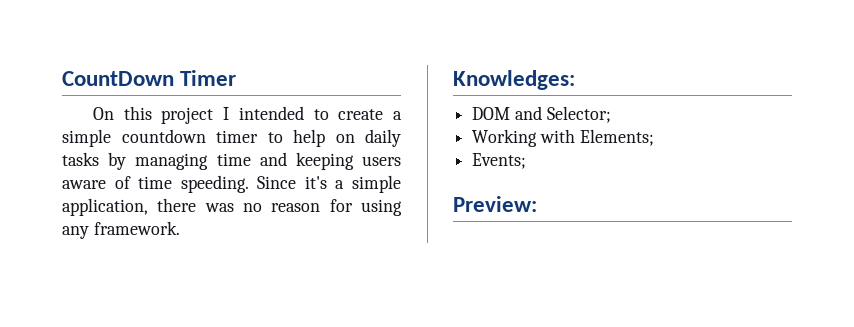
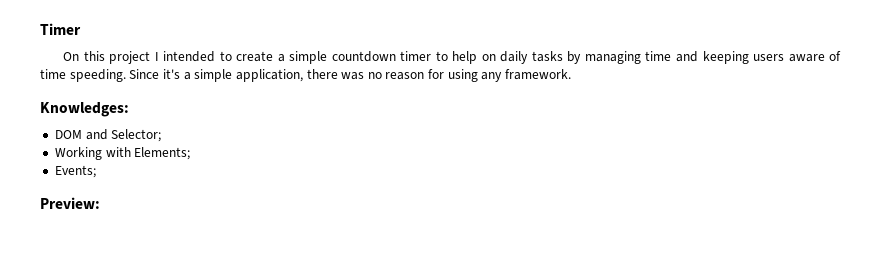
- CountDown Timer
+ Timer

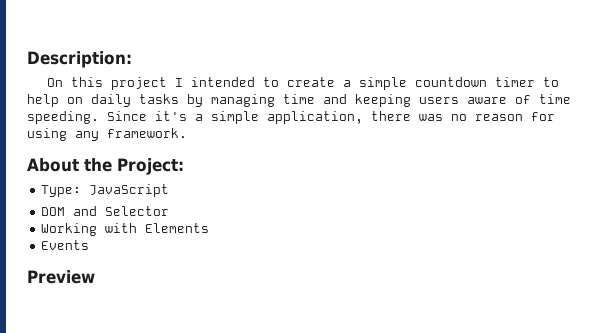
- Timer
+ Description:
- Knowledges:
+ About the Project:
+ Type: JavaScript
- DOM and Selector;
+ DOM and Selector
- Working with Elements;
- Events;
- Preview:
+ Working with Elements
+ Events
+ Preview

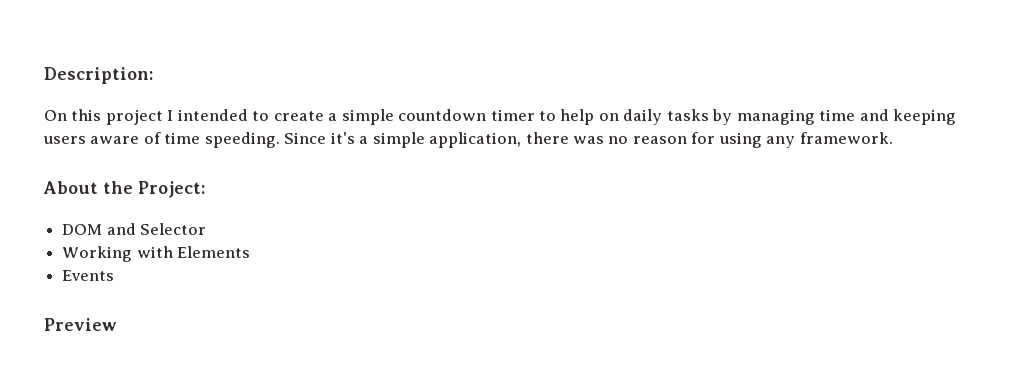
- Type: JavaScript

